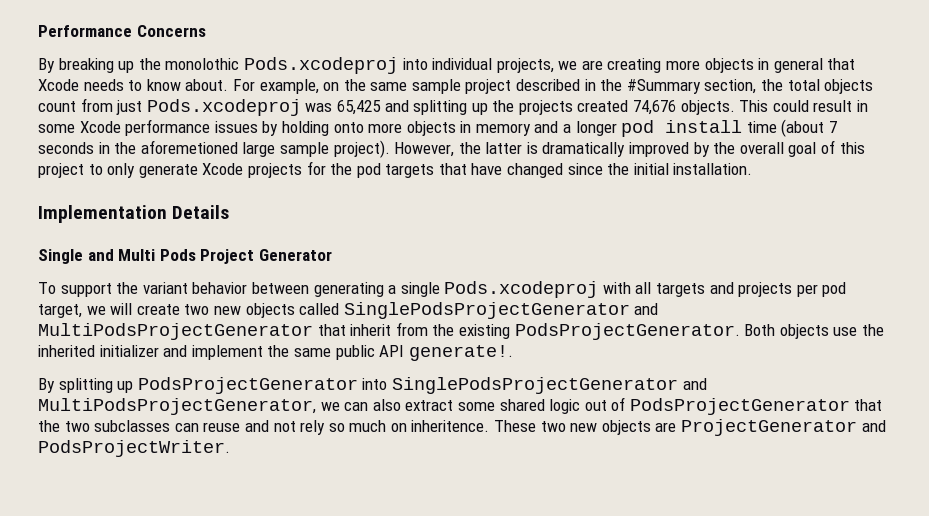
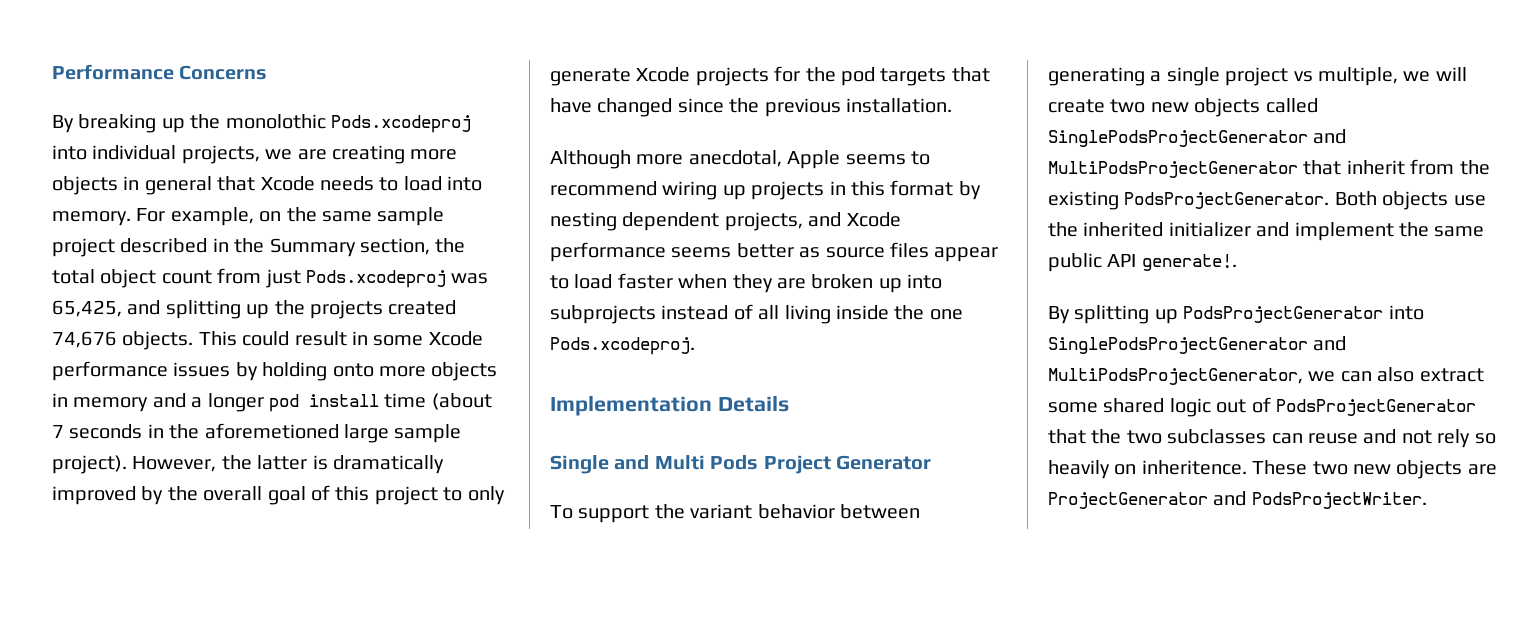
- By breaking up the monolothic Pods.xcodeproj into individual projects, we are creating more objects in general that Xcode needs to know about.
+ By breaking up the monolothic Pods.xcodeproj into individual projects, we are creating more objects in general that Xcode needs to load into memory.
- For example, on the same sample project described in the #Summary section, the total objects count from just Pods.xcodeproj was 65,425 and splitting up the projects created 74,676 objects.
+ For example, on the same sample project described in the Summary section, the total object count from just Pods.xcodeproj was 65,425, and splitting up the projects created 74,676 objects.
- However, the latter is dramatically improved by the overall goal of this project to only generate Xcode projects for the pod targets that have changed since the initial installation.
+ However, the latter is dramatically improved by the overall goal of this project to only generate Xcode projects for the pod targets that have changed since the previous installation.
+ Although more anecdotal, Apple seems to recommend wiring up projects in this format by nesting dependent projects, and Xcode performance seems better as source files appear to load faster when they are broken up into subprojects instead of all living inside the one Pods.xcodeproj.
- To support the variant behavior between generating a single Pods.xcodeproj with all targets and projects per pod target, we will create two new objects called SinglePodsProjectGenerator and MultiPodsProjectGenerator that inherit from the existing PodsProjectGenerator.
+ To support the variant behavior between generating a single project vs multiple, we will create two new objects called SinglePodsProjectGenerator and MultiPodsProjectGenerator that inherit from the existing PodsProjectGenerator.
- By splitting up PodsProjectGenerator into SinglePodsProjectGenerator and MultiPodsProjectGenerator, we can also extract some shared logic out of PodsProjectGenerator that the two subclasses can reuse and not rely so much on inheritence.
+ By splitting up PodsProjectGenerator into SinglePodsProjectGenerator and MultiPodsProjectGenerator, we can also extract some shared logic out of PodsProjectGenerator that the two subclasses can reuse and not rely so heavily on inheritence.

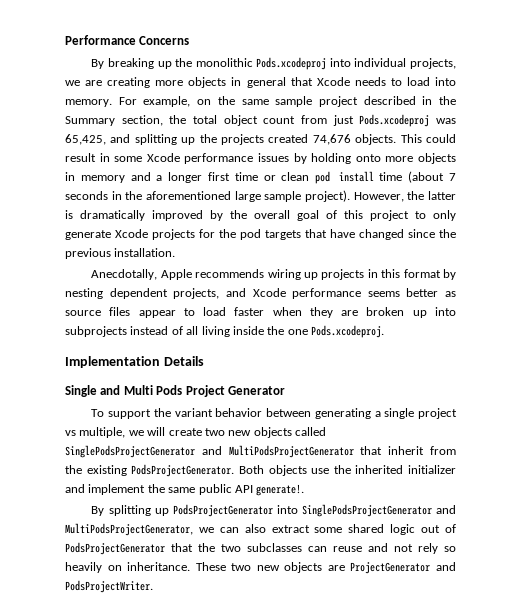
- By breaking up the monolothic Pods.xcodeproj into individual projects, we are creating more objects in general that Xcode needs to load into memory.
+ By breaking up the monolithic Pods.xcodeproj into individual projects, we are creating more objects in general that Xcode needs to load into memory.
- This could result in some Xcode performance issues by holding onto more objects in memory and a longer pod install time (about 7 seconds in the aforemetioned large sample project).
+ This could result in some Xcode performance issues by holding onto more objects in memory and a longer first time or clean pod install time (about 7 seconds in the aforementioned large sample project).
- Although more anecdotal, Apple seems to recommend wiring up projects in this format by nesting dependent projects, and Xcode performance seems better as source files appear to load faster when they are broken up into subprojects instead of all living inside the one Pods.xcodeproj.
+ Anecdotally, Apple recommends wiring up projects in this format by nesting dependent projects, and Xcode performance seems better as source files appear to load faster when they are broken up into subprojects instead of all living inside the one Pods.xcodeproj.
- By splitting up PodsProjectGenerator into SinglePodsProjectGenerator and MultiPodsProjectGenerator, we can also extract some shared logic out of PodsProjectGenerator that the two subclasses can reuse and not rely so heavily on inheritence.
+ By splitting up PodsProjectGenerator into SinglePodsProjectGenerator and MultiPodsProjectGenerator, we can also extract some shared logic out of PodsProjectGenerator that the two subclasses can reuse and not rely so heavily on inheritance.

